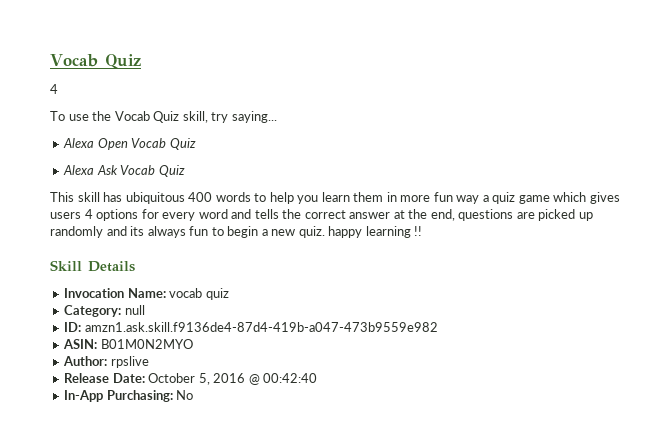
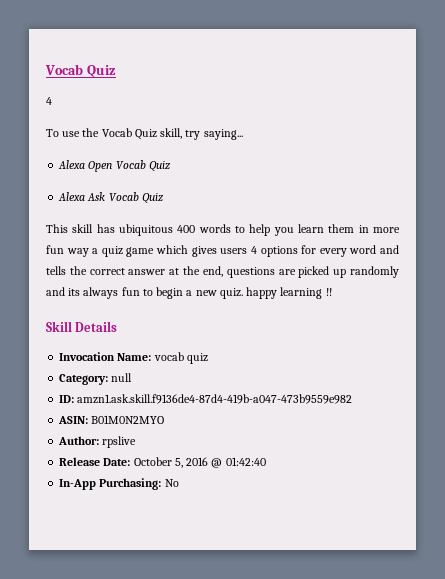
- Release Date: October 5, 2016 @ 00:42:40
+ Release Date: October 5, 2016 @ 01:42:40

